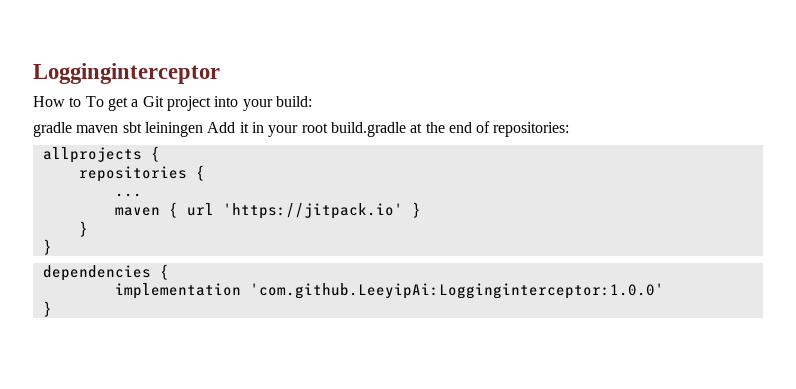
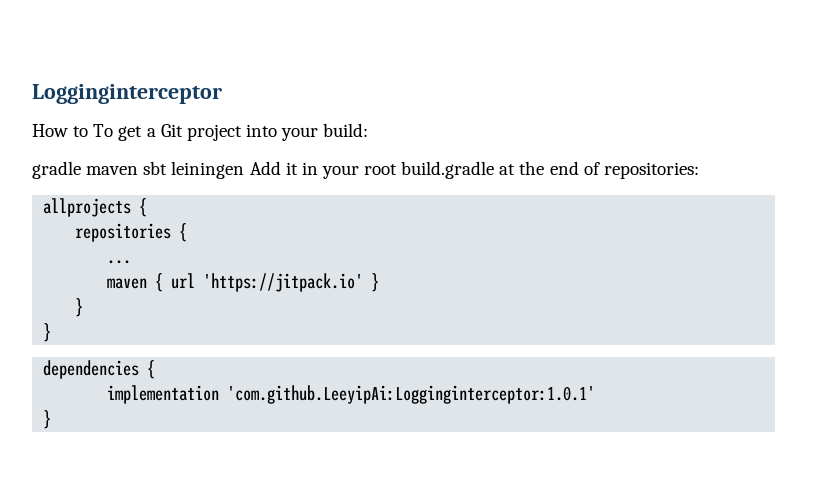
- implementation 'com.github.LeeyipAi:Logginginterceptor:1.0.0'
+ implementation 'com.github.LeeyipAi:Logginginterceptor:1.0.1'

